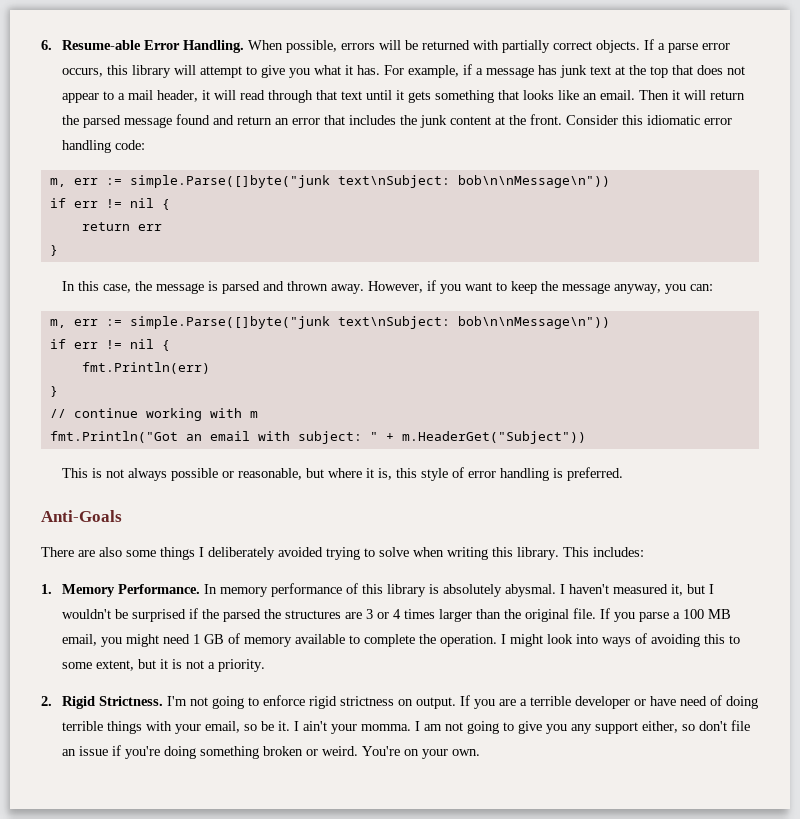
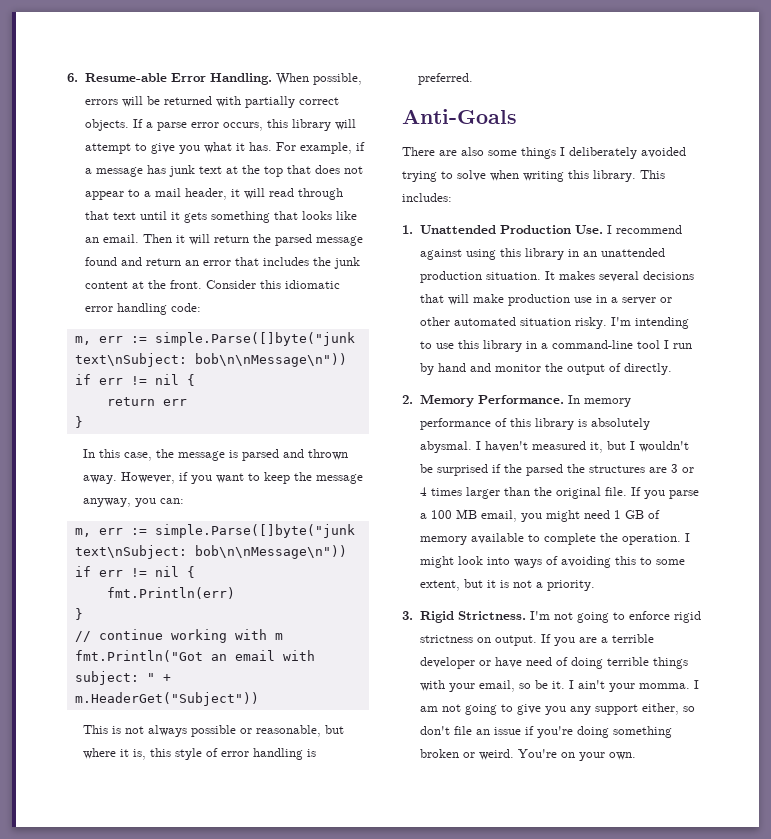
- 1. Memory Performance.
+ 1. Unattended Production Use. I recommend against using this library in an unattended production situation. It makes several decisions that will make production use in a server or other automated situation risky. I'm intending to use this library in a command-line tool I run by hand and monitor the output of directly.
+ 2. Memory Performance.
- 2. Rigid Strictness.
+ 3. Rigid Strictness.

